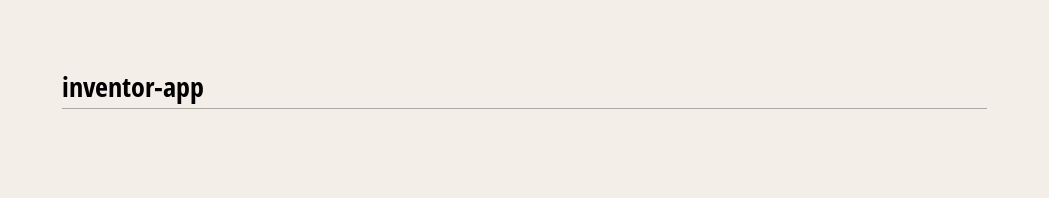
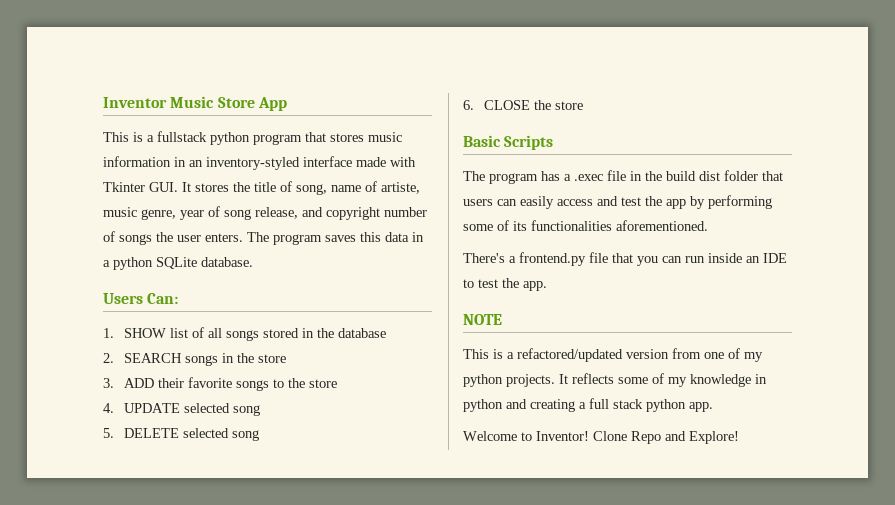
- inventor-app
+ Inventor Music Store App
+ This is a fullstack python program that stores music information in an inventory-styled interface made with Tkinter GUI. It stores the title of song, name of artiste, music genre, year of song release, and copyright number of songs the user enters. The program saves this data in a python SQLite database.
+ Users Can:
+ 1. SHOW list of all songs stored in the database
+ 2. SEARCH songs in the store
+ 3. ADD their favorite songs to the store
+ 4. UPDATE selected song
+ 5. DELETE selected song
+ 6. CLOSE the store
+ Basic Scripts
+ The program has a .exec file in the build dist folder that users can easily access and test the app by performing some of its functionalities aforementioned.
+ There's a frontend.py file that you can run inside an IDE to test the app.
+ NOTE
+ This is a refactored/updated version from one of my python projects. It reflects some of my knowledge in python and creating a full stack python app.
+ Welcome to Inventor! Clone Repo and Explore!

